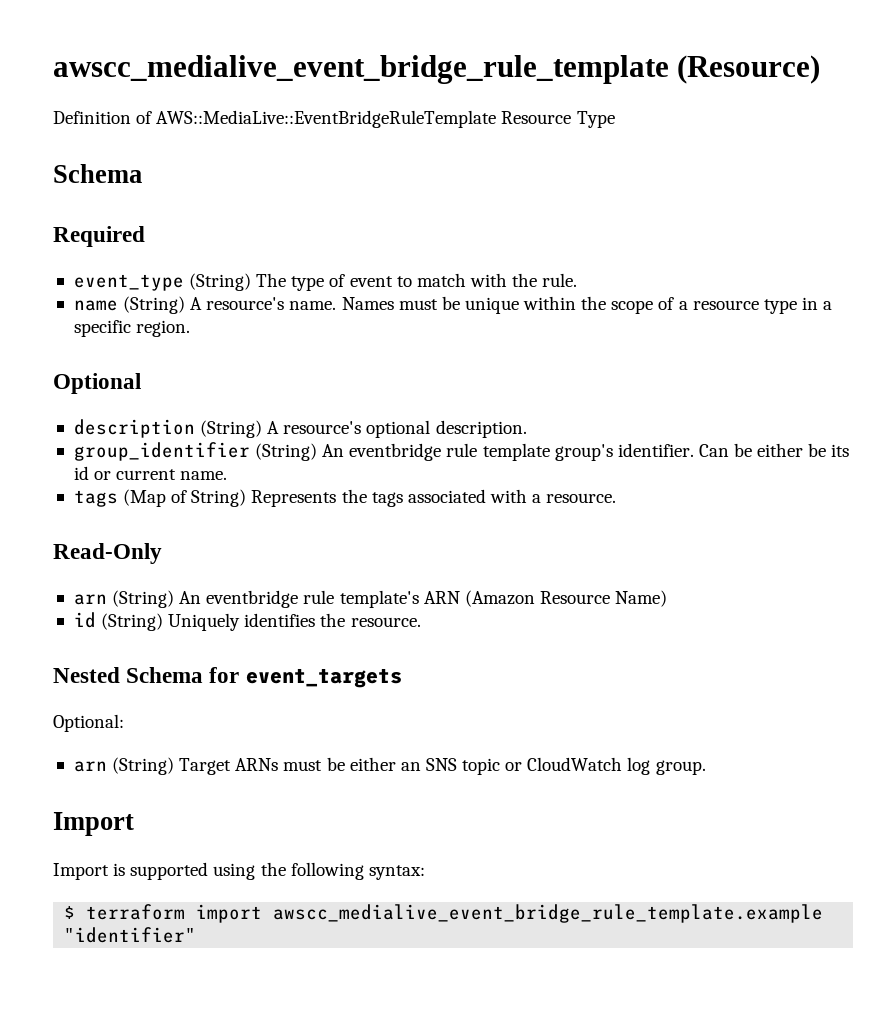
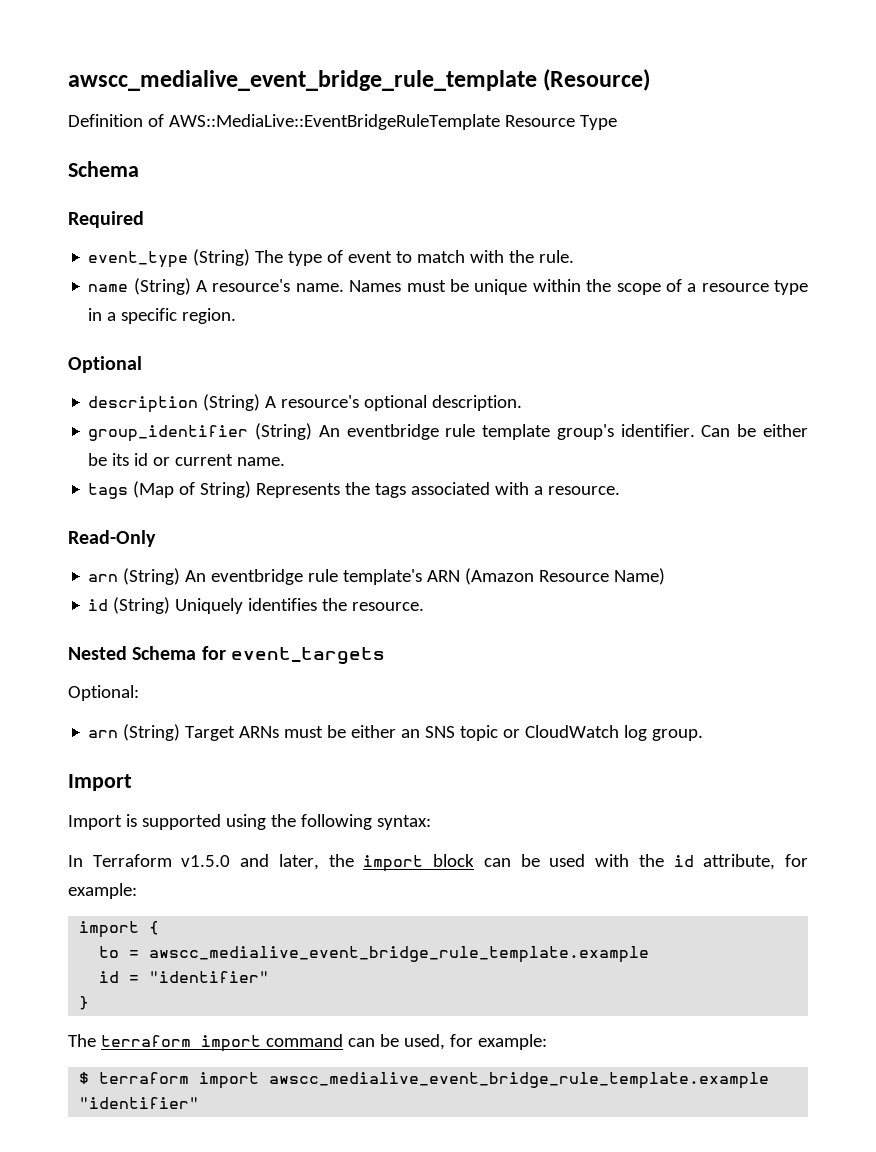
+ In Terraform v1.5.0 and later, the import block can be used with the id attribute, for example:
+ import {
+ to = awscc_medialive_event_bridge_rule_template.example
+ id = "identifier"
+ }
+ The terraform import command can be used, for example:

